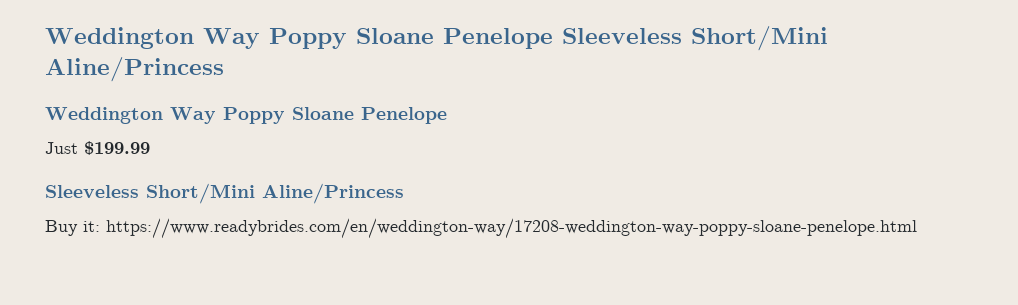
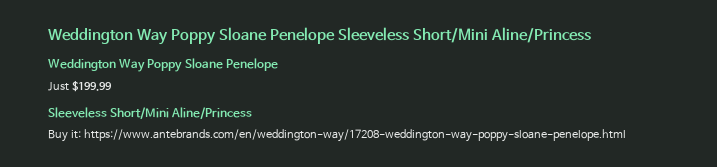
- Buy it: https://www.readybrides.com/en/weddington-way/17208-weddington-way-poppy-sloane-penelope.html
+ Buy it: https://www.antebrands.com/en/weddington-way/17208-weddington-way-poppy-sloane-penelope.html

